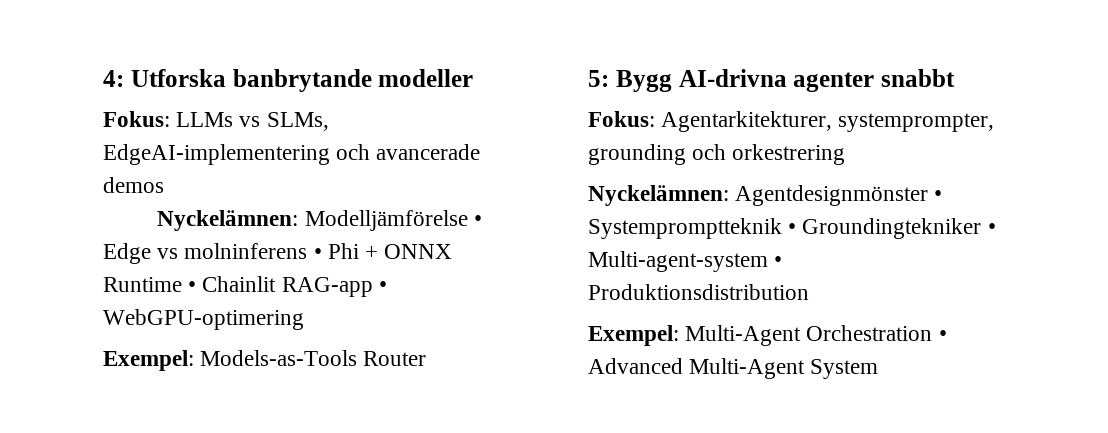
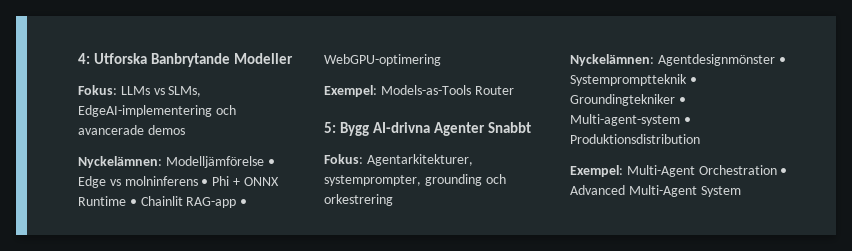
- 4: Utforska banbrytande modeller
+ 4: Utforska Banbrytande Modeller
- 5: Bygg AI-drivna agenter snabbt
+ 5: Bygg AI-drivna Agenter Snabbt

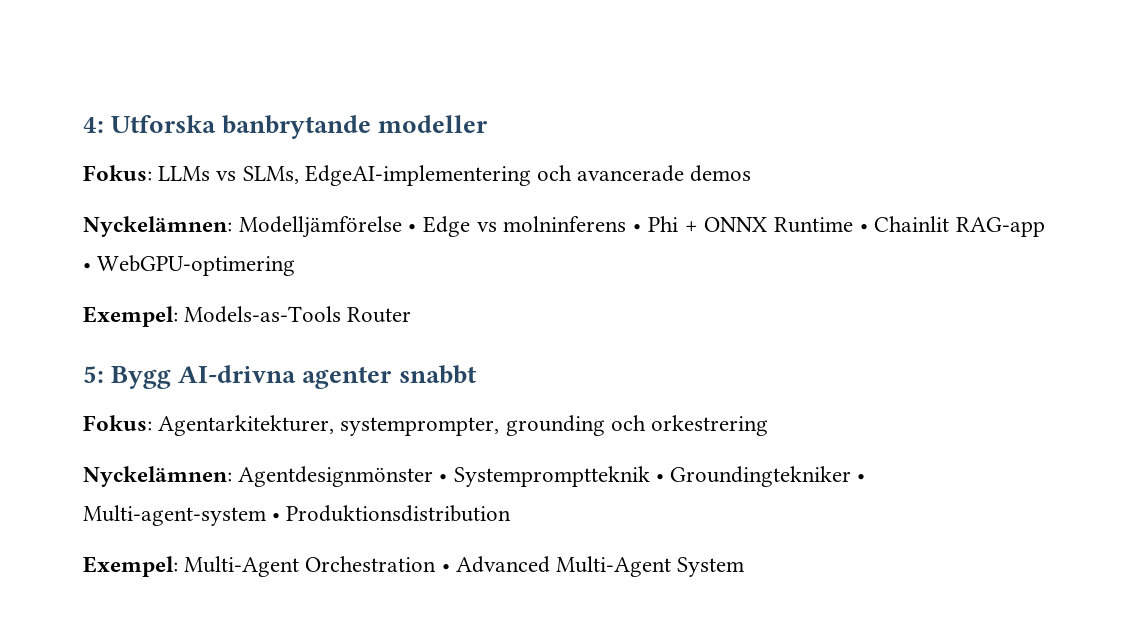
- 4: Utforska Banbrytande Modeller
+ 4: Utforska banbrytande modeller
- 5: Bygg AI-drivna Agenter Snabbt
+ 5: Bygg AI-drivna agenter snabbt

